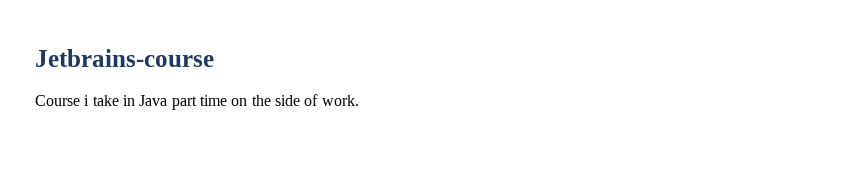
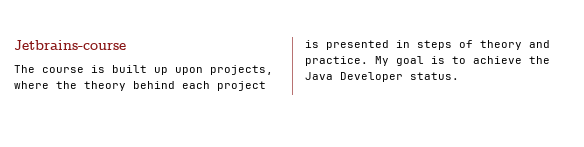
- Course i take in Java part time on the side of work.
+ The course is built up upon projects, where the theory behind each project is presented in steps of theory and practice. My goal is to achieve the Java Developer status.

